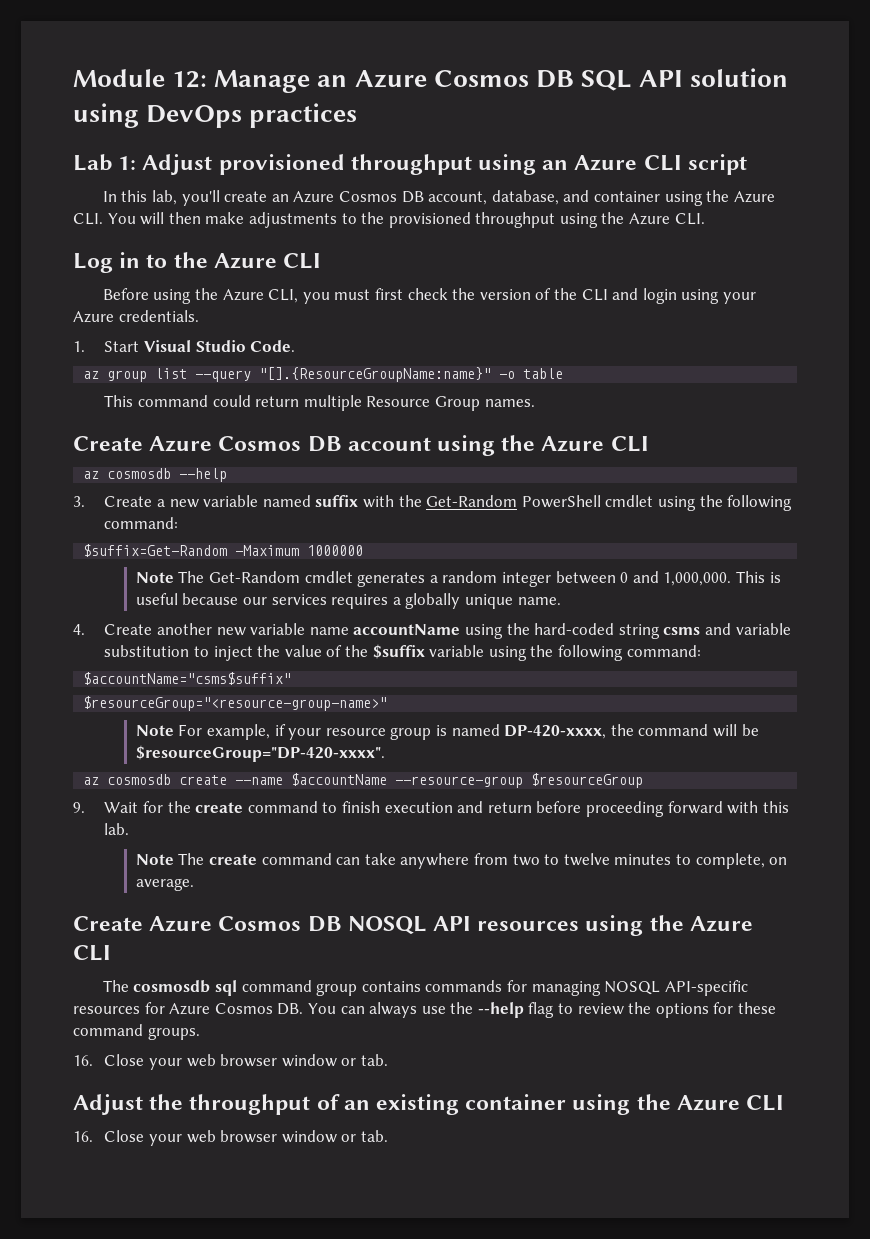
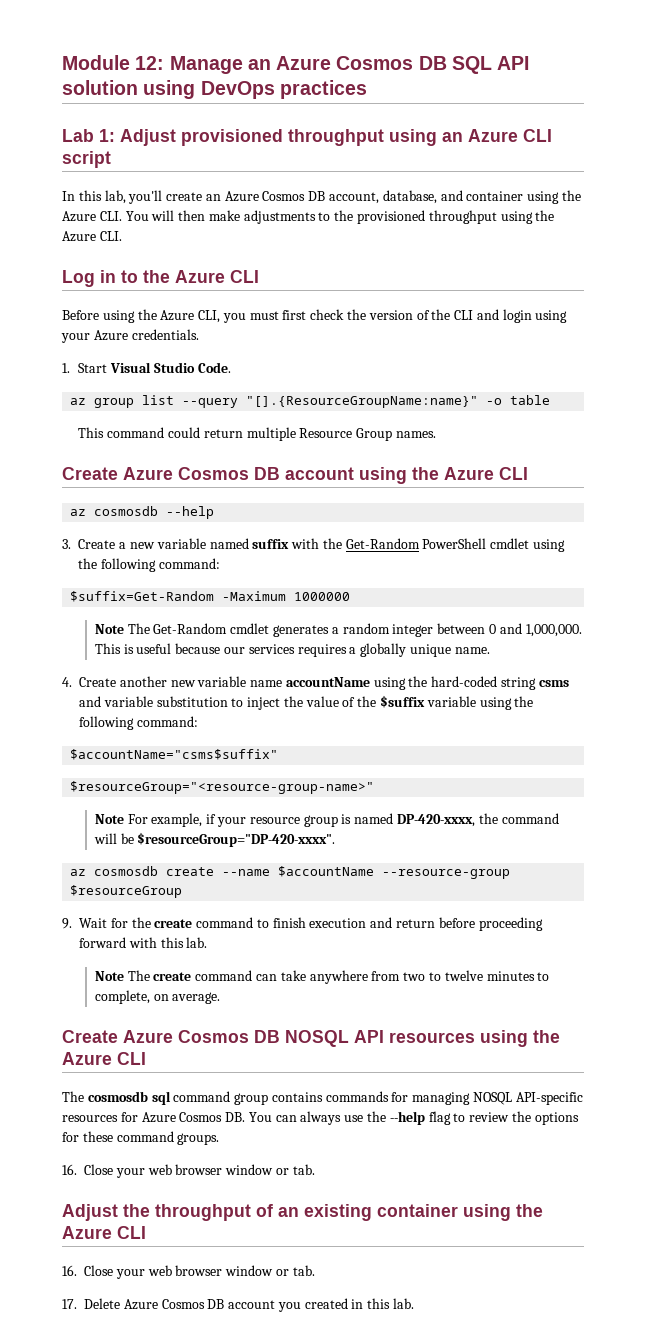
+ 17. Delete Azure Cosmos DB account you created in this lab.

